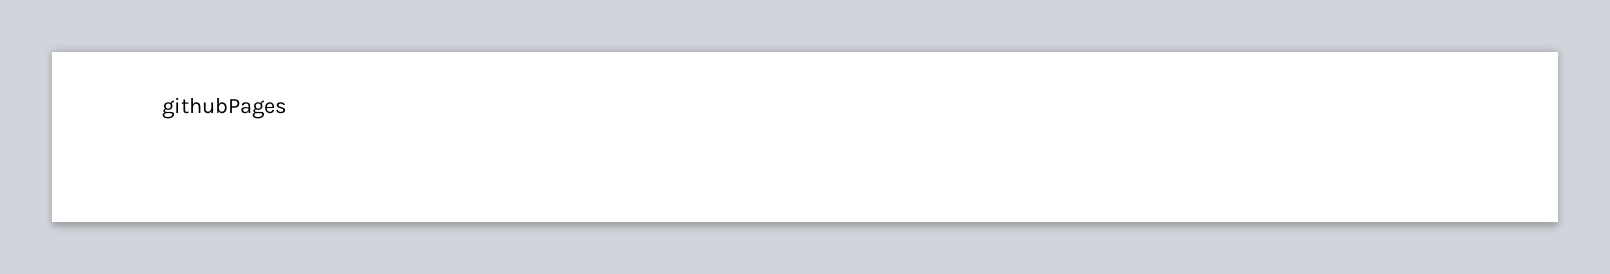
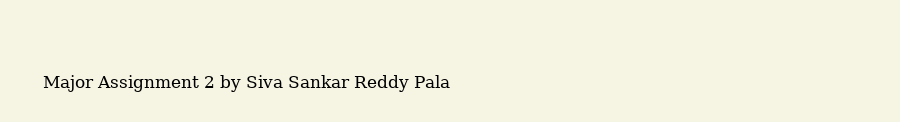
- githubPages
+ Major Assignment 2 by Siva Sankar Reddy Pala

